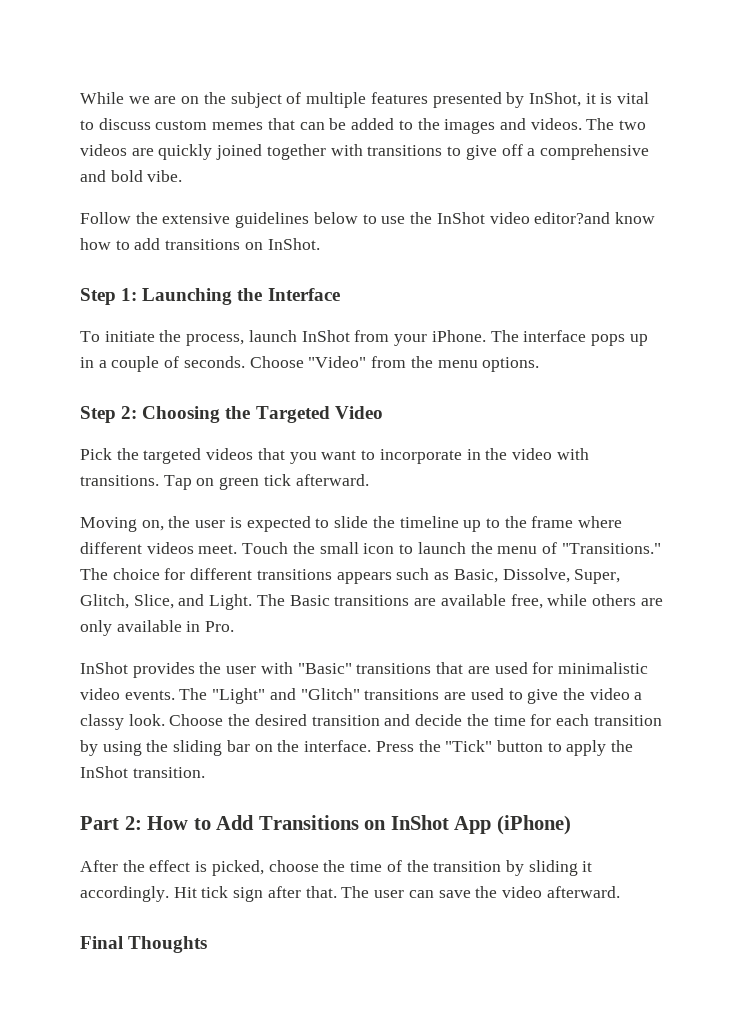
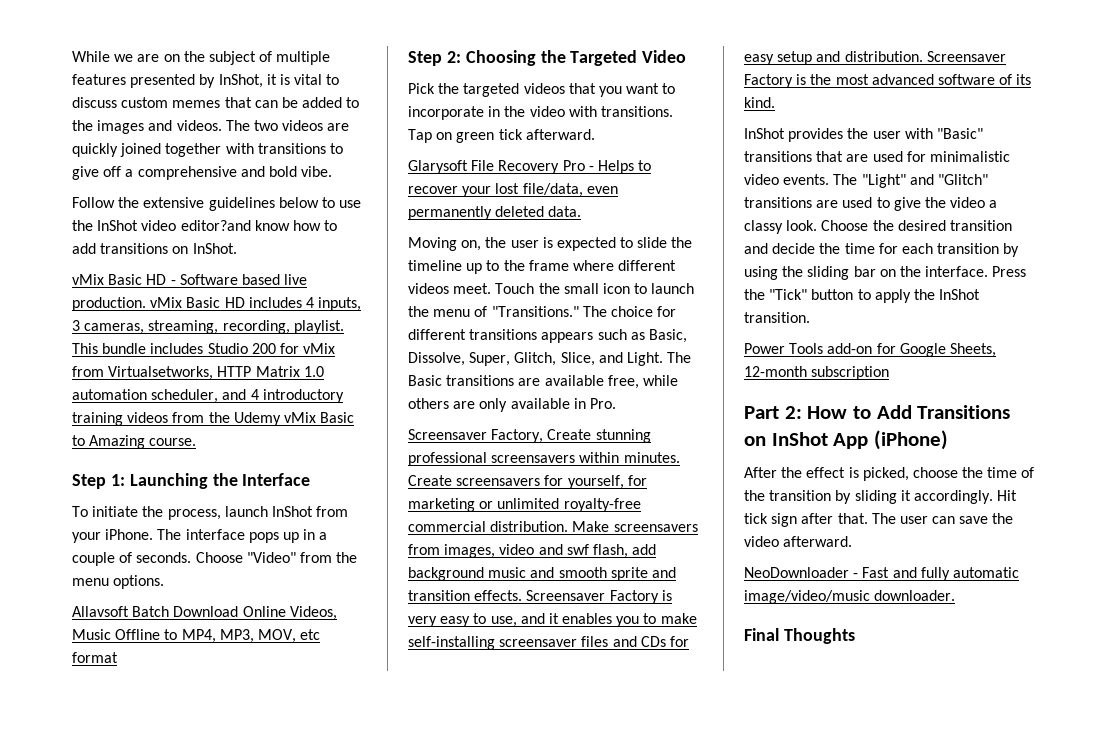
+ vMix Basic HD - Software based live production. vMix Basic HD includes 4 inputs, 3 cameras, streaming, recording, playlist. This bundle includes Studio 200 for vMix from Virtualsetworks, HTTP Matrix 1.0 automation scheduler, and 4 introductory training videos from the Udemy vMix Basic to Amazing course.
+ Allavsoft Batch Download Online Videos, Music Offline to MP4, MP3, MOV, etc format
+ Glarysoft File Recovery Pro - Helps to recover your lost file/data, even permanently deleted data.
+ Screensaver Factory, Create stunning professional screensavers within minutes. Create screensavers for yourself, for marketing or unlimited royalty-free commercial distribution. Make screensavers from images, video and swf flash, add background music and smooth sprite and transition effects. Screensaver Factory is very easy to use, and it enables you to make self-installing screensaver files and CDs for easy setup and distribution. Screensaver Factory is the most advanced software of its kind.
+ Power Tools add-on for Google Sheets, 12-month subscription
+ NeoDownloader - Fast and fully automatic image/video/music downloader.

